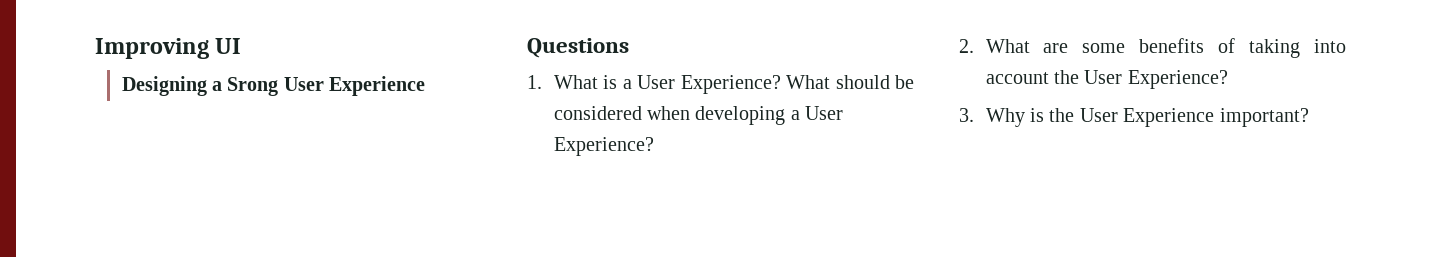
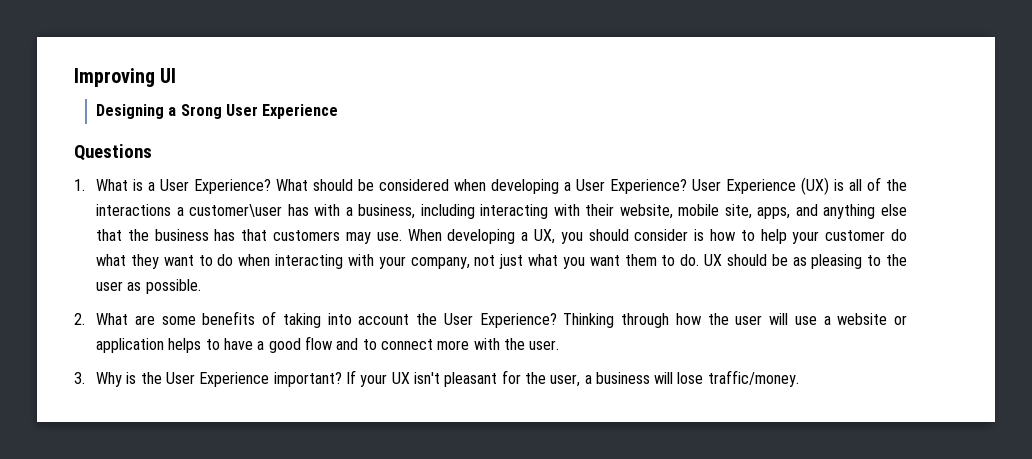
+ User Experience (UX) is all of the interactions a customer\user has with a business, including interacting with their website, mobile site, apps, and anything else that the business has that customers may use. When developing a UX, you should consider is how to help your customer do what they want to do when interacting with your company, not just what you want them to do. UX should be as pleasing to the user as possible.
+ Thinking through how the user will use a website or application helps to have a good flow and to connect more with the user.
+ If your UX isn't pleasant for the user, a business will lose traffic/money.

